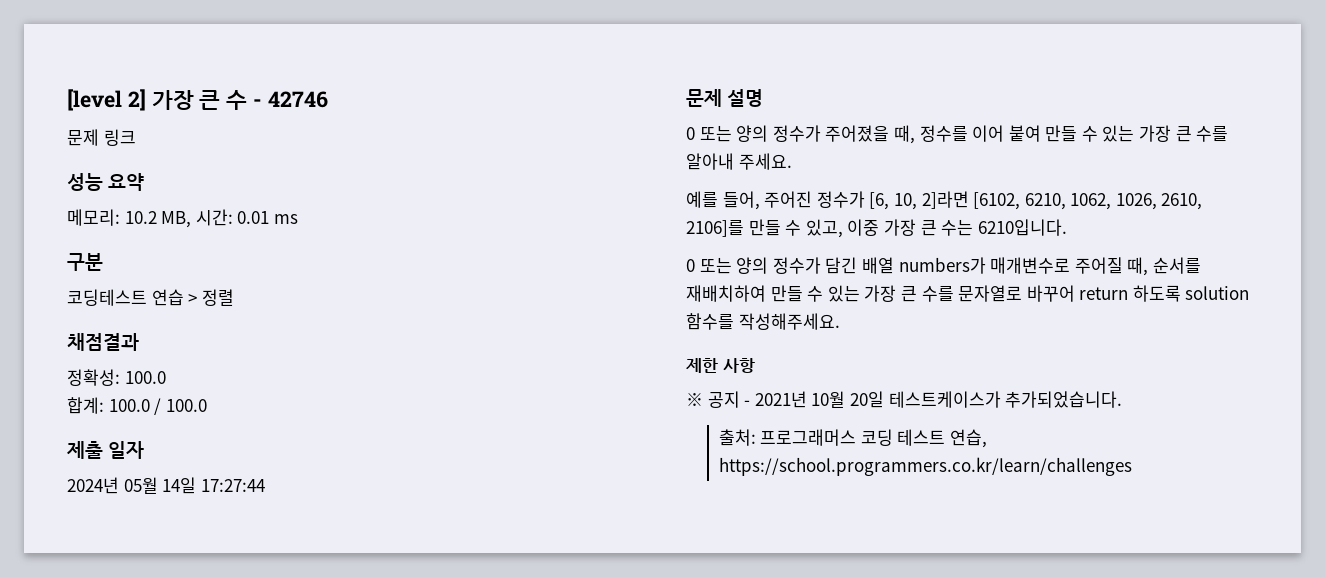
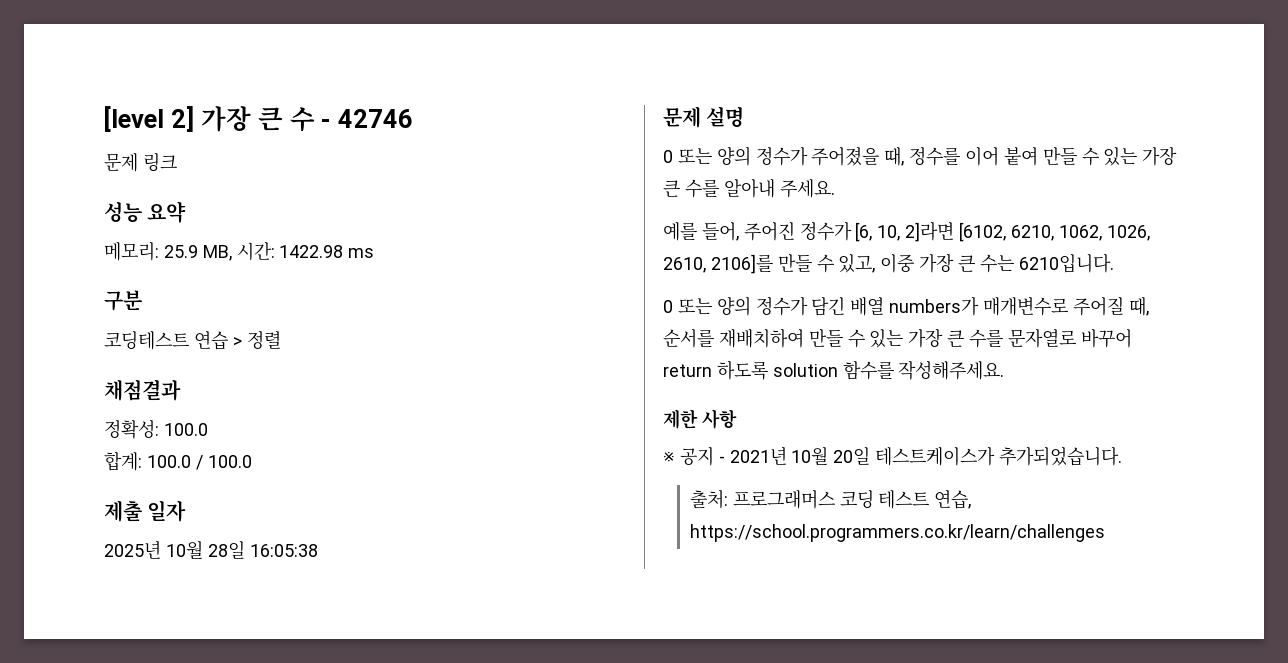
- 메모리: 10.2 MB, 시간: 0.01 ms
+ 메모리: 25.9 MB, 시간: 1422.98 ms
- 2024년 05월 14일 17:27:44
+ 2025년 10월 28일 16:05:38

